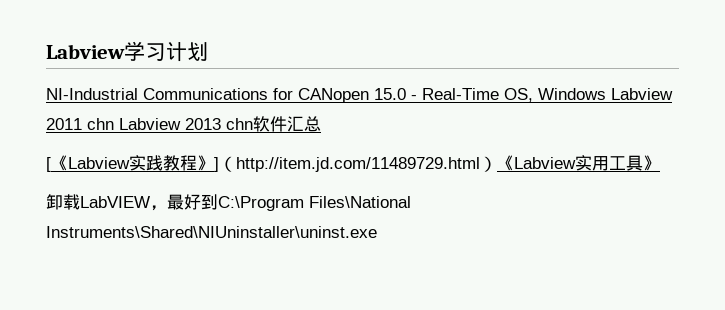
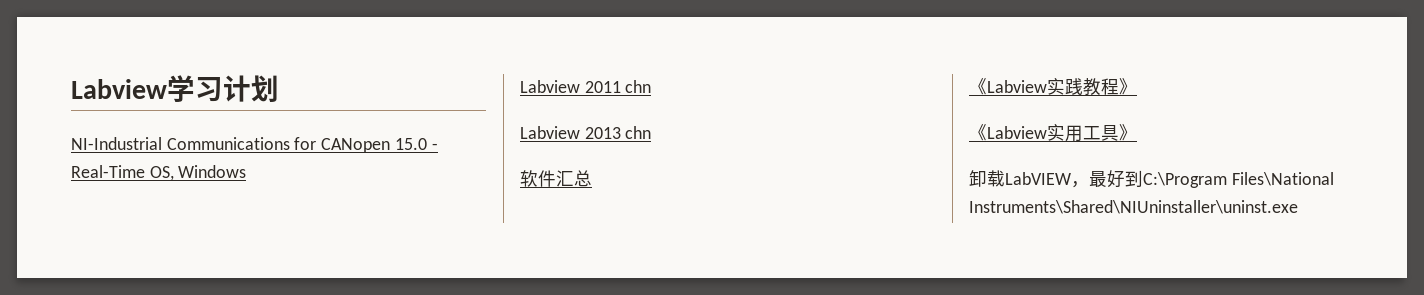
- NI-Industrial Communications for CANopen 15.0 - Real-Time OS, Windows Labview 2011 chn Labview 2013 chn软件汇总
+ NI-Industrial Communications for CANopen 15.0 - Real-Time OS, Windows
+ Labview 2011 chn
+ Labview 2013 chn
+ 软件汇总
- [《Labview实践教程》]（http://item.jd.com/11489729.html）《Labview实用工具》
+ 《Labview实践教程》
+ 《Labview实用工具》

